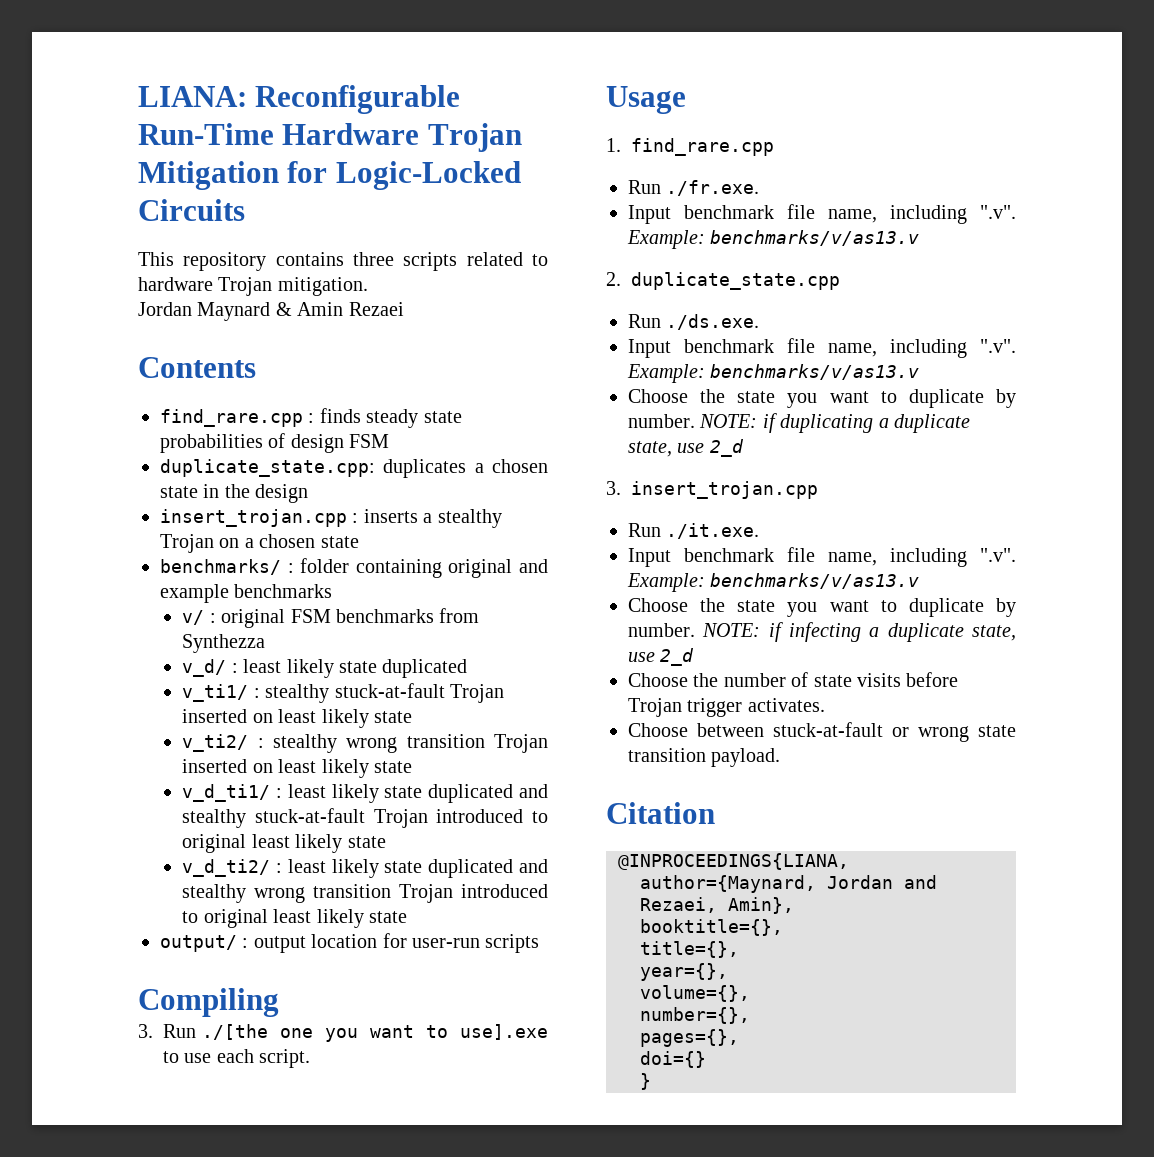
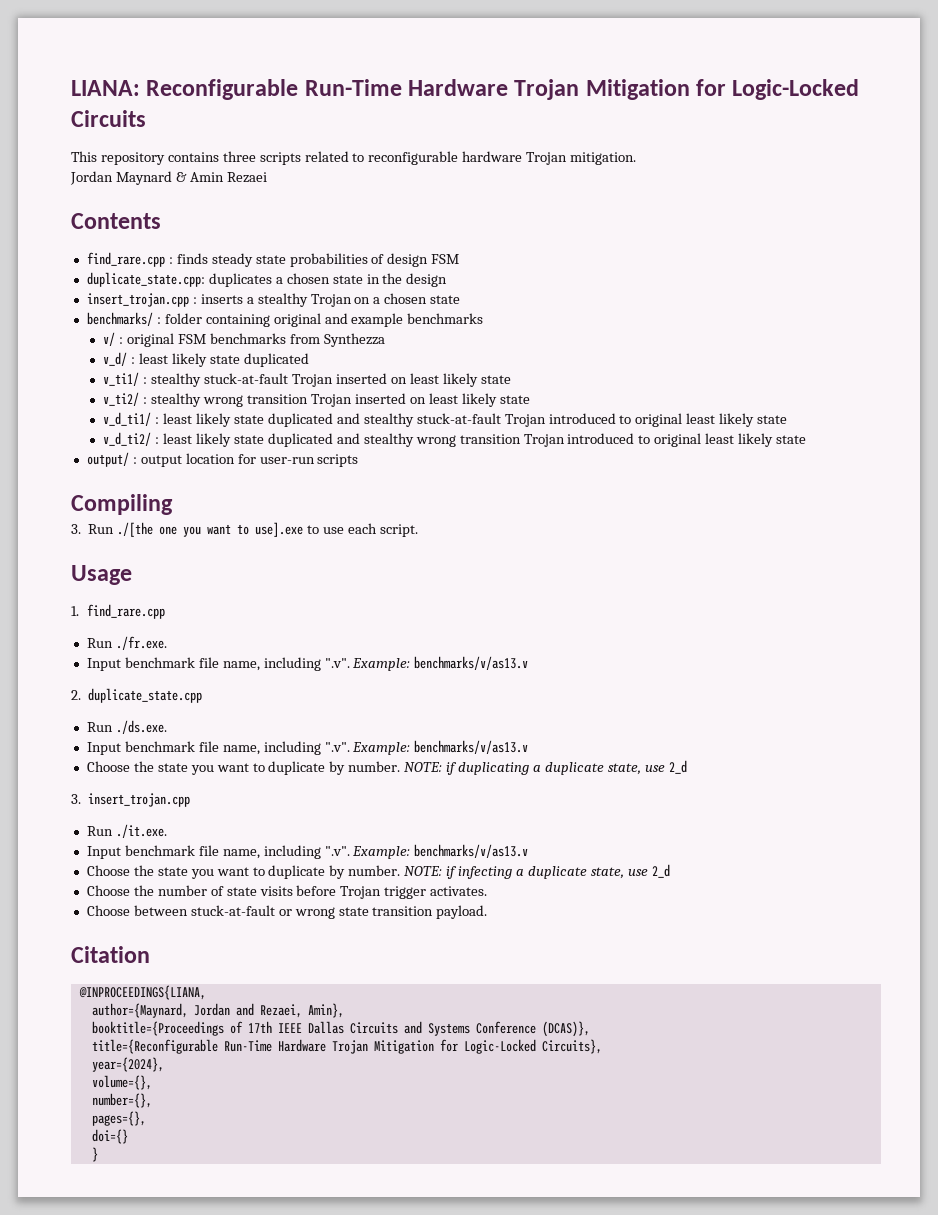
- This repository contains three scripts related to hardware Trojan mitigation.
+ This repository contains three scripts related to reconfigurable hardware Trojan mitigation.
- booktitle={},
- title={},
- year={},
+ booktitle={Proceedings of 17th IEEE Dallas Circuits and Systems Conference (DCAS)},
+ title={Reconfigurable Run-Time Hardware Trojan Mitigation for Logic-Locked Circuits},
+ year={2024},

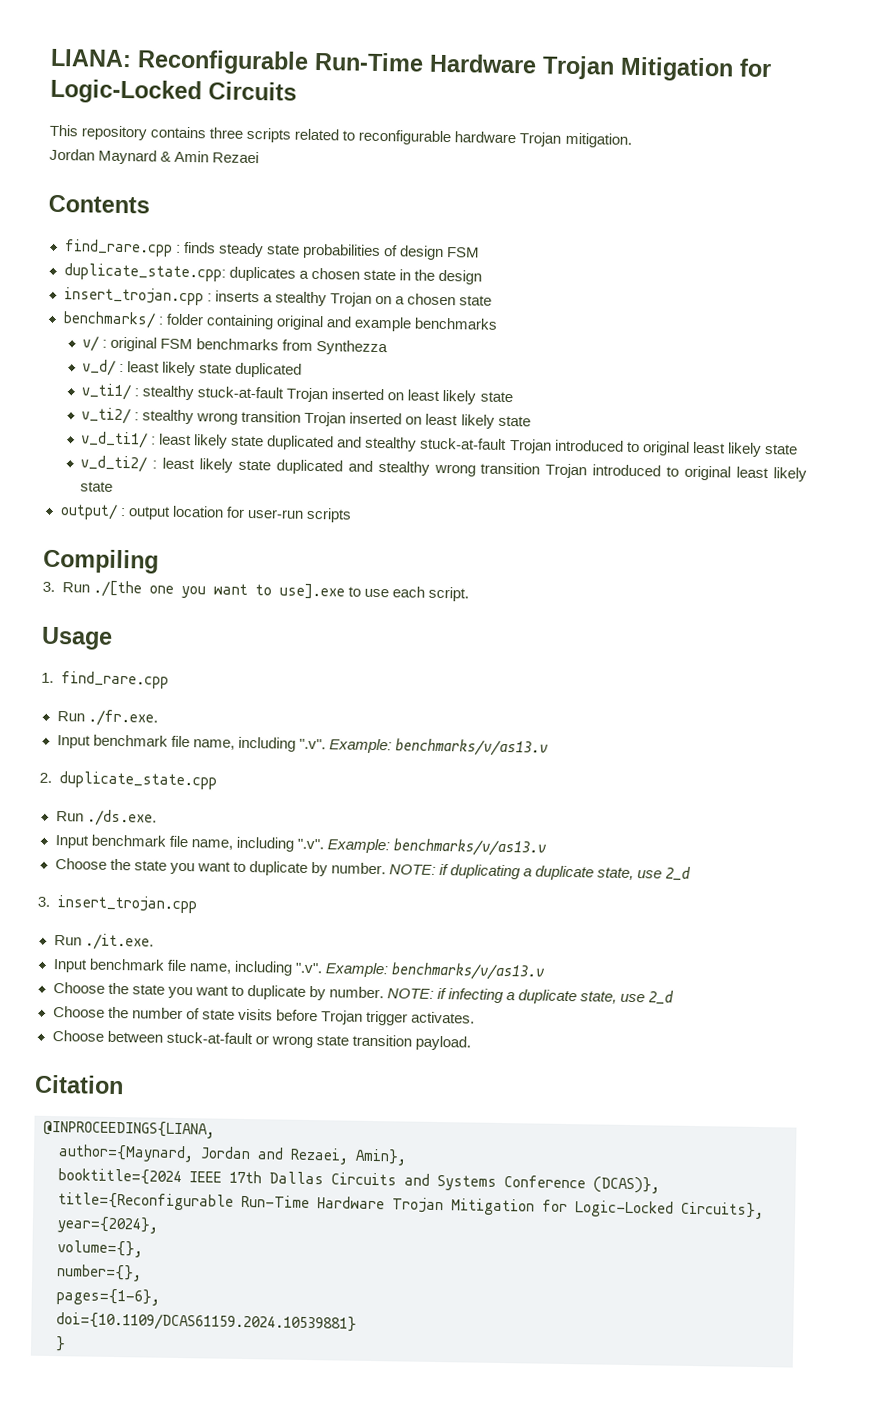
- booktitle={Proceedings of 17th IEEE Dallas Circuits and Systems Conference (DCAS)},
+ booktitle={2024 IEEE 17th Dallas Circuits and Systems Conference (DCAS)},
- pages={},
- doi={}
+ pages={1-6},
+ doi={10.1109/DCAS61159.2024.10539881}

